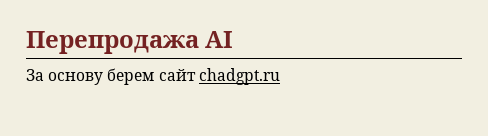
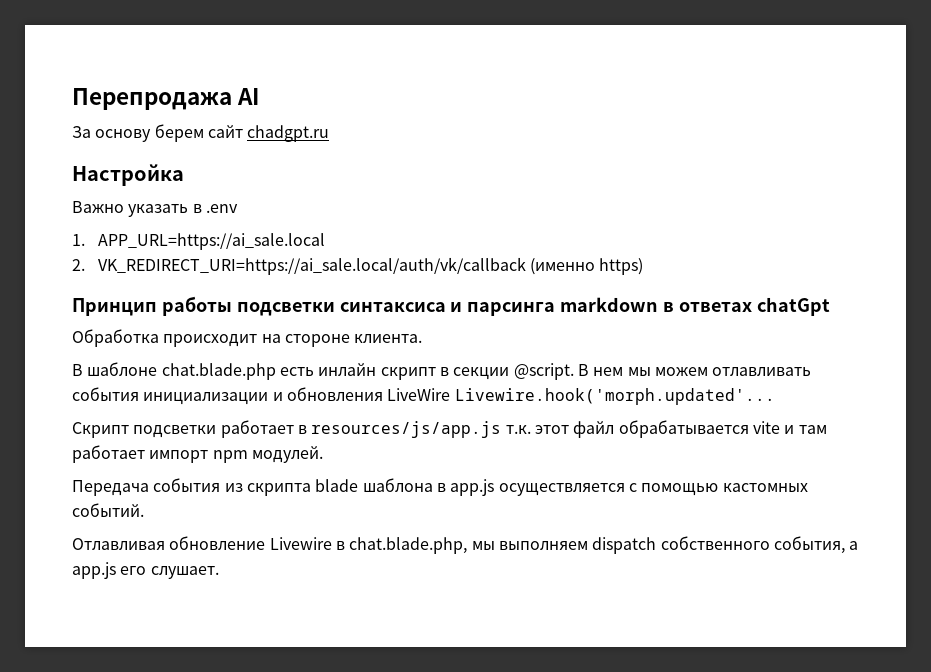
+ Настройка
+ Важно указать в .env
+ 1. APP_URL=https://ai_sale.local
+ 2. VK_REDIRECT_URI=https://ai_sale.local/auth/vk/callback (именно https)
+ Принцип работы подсветки синтаксиса и парсинга markdown в ответах chatGpt
+ Обработка происходит на стороне клиента.
+ В шаблоне chat.blade.php есть инлайн скрипт в секции @script. В нем мы можем отлавливать события инициализации и обновления LiveWire Livewire.hook('morph.updated'...
+ Скрипт подсветки работает в resources/js/app.js т.к. этот файл обрабатывается vite и там работает импорт npm модулей.
+ Передача события из скрипта blade шаблона в app.js осуществляется с помощью кастомных событий.
+ Отлавливая обновление Livewire в chat.blade.php, мы выполняем dispatch собственного события, а app.js его слушает.

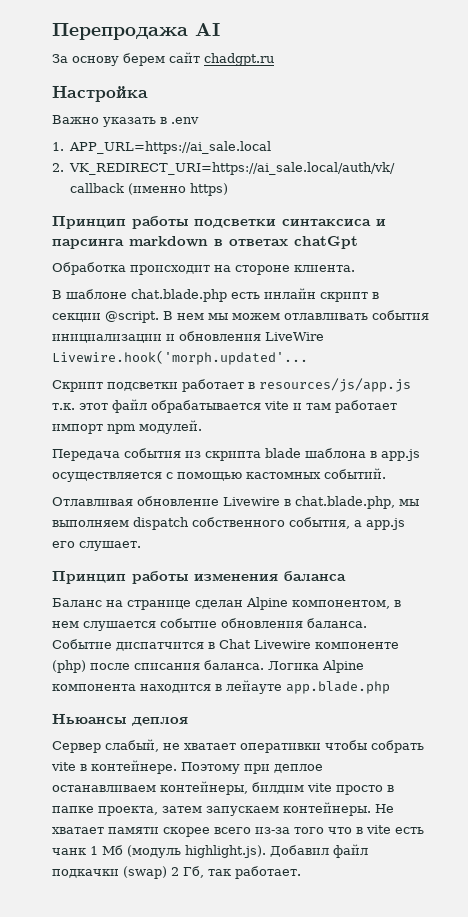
+ Принцип работы изменения баланса
+ Баланс на странице сделан Alpine компонентом, в нем слушается событие обновления баланса. Событие диспатчится в Chat Livewire компоненте (php) после списания баланса. Логика Alpine компонента находится в лейауте app.blade.php
+ Ньюансы деплоя
+ Сервер слабый, не хватает оперативки чтобы собрать vite в контейнере. Поэтому при деплое останавливаем контейнеры, билдим vite просто в папке проекта, затем запускаем контейнеры. Не хватает памяти скорее всего из-за того что в vite есть чанк 1 Мб (модуль highlight.js). Добавил файл подкачки (swap) 2 Гб, так работает.

